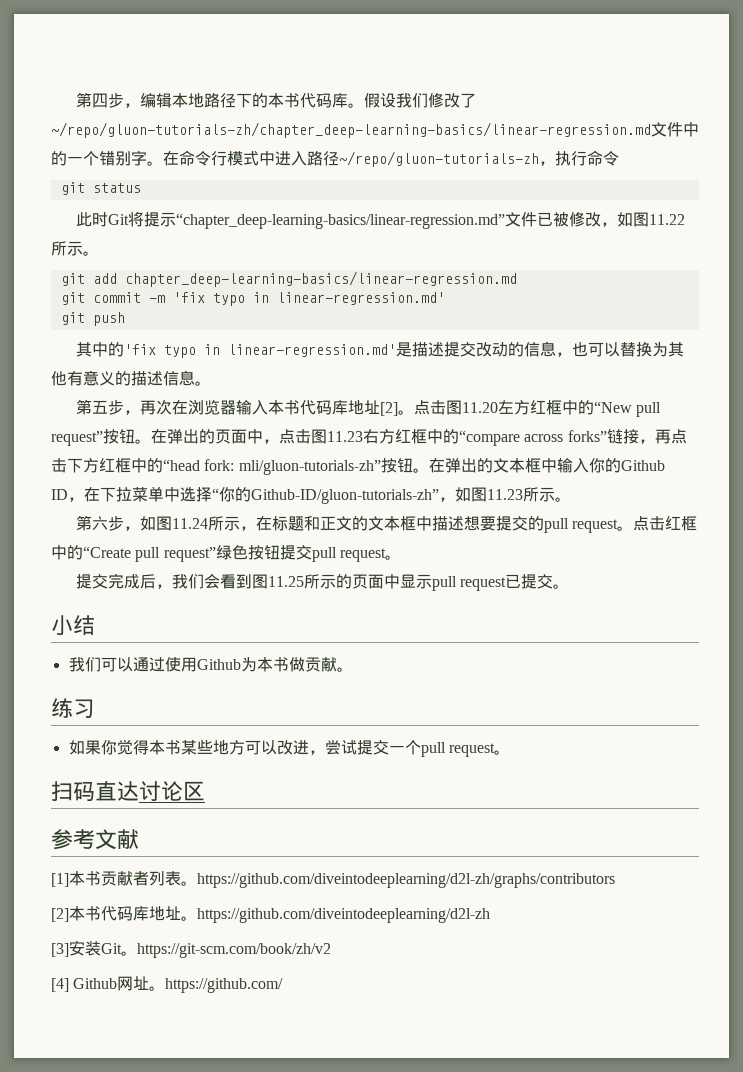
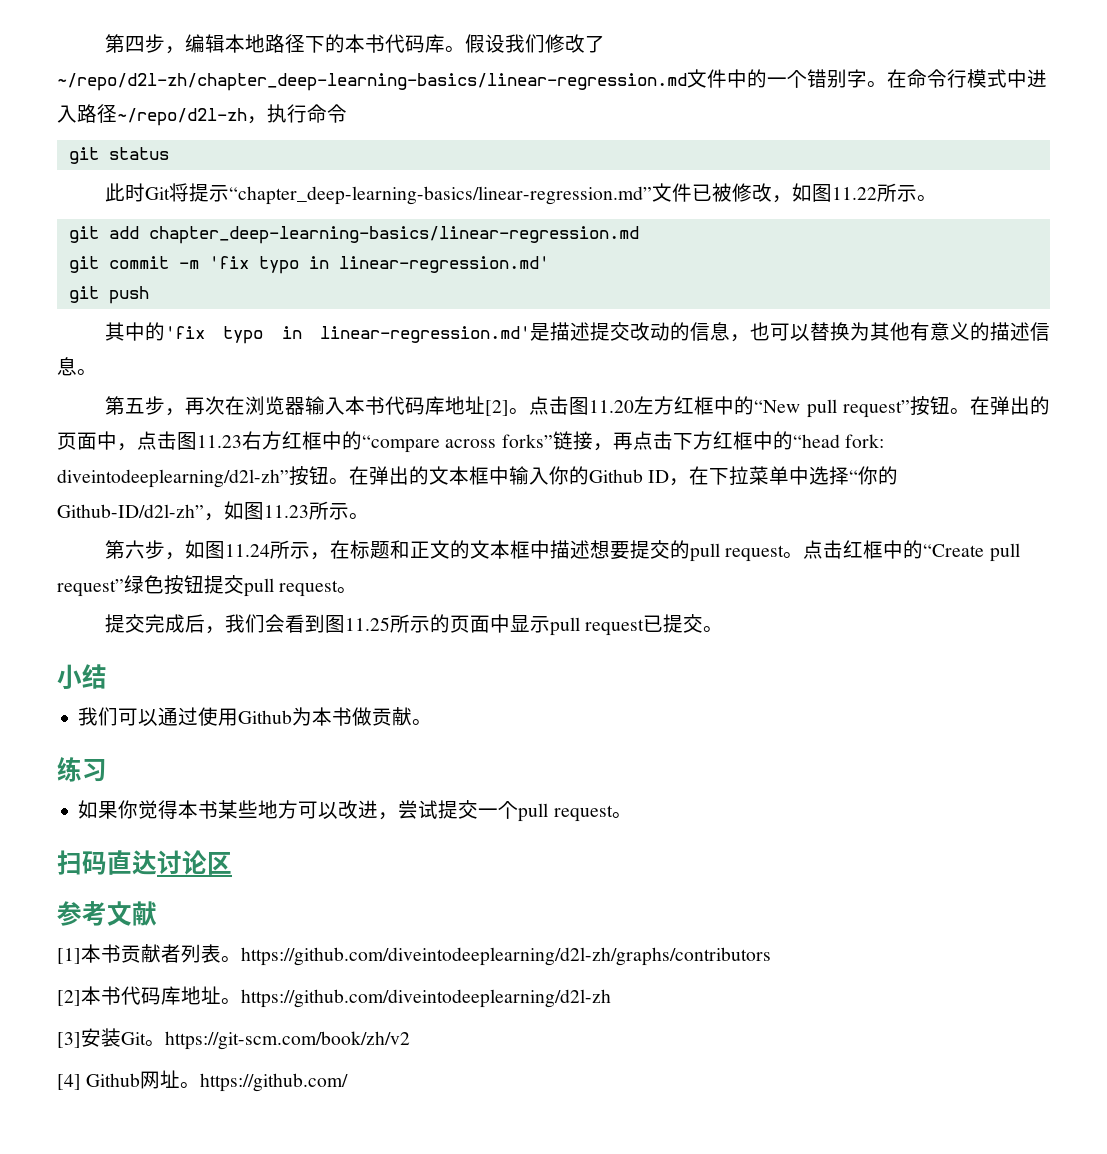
- 假设我们修改了~/repo/gluon-tutorials-zh/chapter_deep-learning-basics/linear-regression.md文件中的一个错别字。
+ 假设我们修改了~/repo/d2l-zh/chapter_deep-learning-basics/linear-regression.md文件中的一个错别字。
- 在命令行模式中进入路径~/repo/gluon-tutorials-zh，执行命令
+ 在命令行模式中进入路径~/repo/d2l-zh，执行命令
- 在弹出的页面中，点击图11.23右方红框中的“compare across forks”链接，再点击下方红框中的“head fork: mli/gluon-tutorials-zh”按钮。
+ 在弹出的页面中，点击图11.23右方红框中的“compare across forks”链接，再点击下方红框中的“head fork: diveintodeeplearning/d2l-zh”按钮。
- 在弹出的文本框中输入你的Github ID，在下拉菜单中选择“你的Github-ID/gluon-tutorials-zh”，如图11.23所示。
+ 在弹出的文本框中输入你的Github ID，在下拉菜单中选择“你的Github-ID/d2l-zh”，如图11.23所示。

